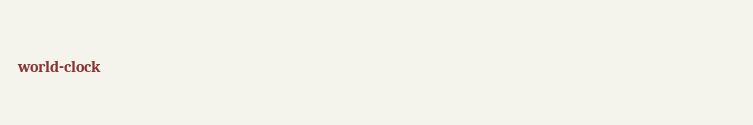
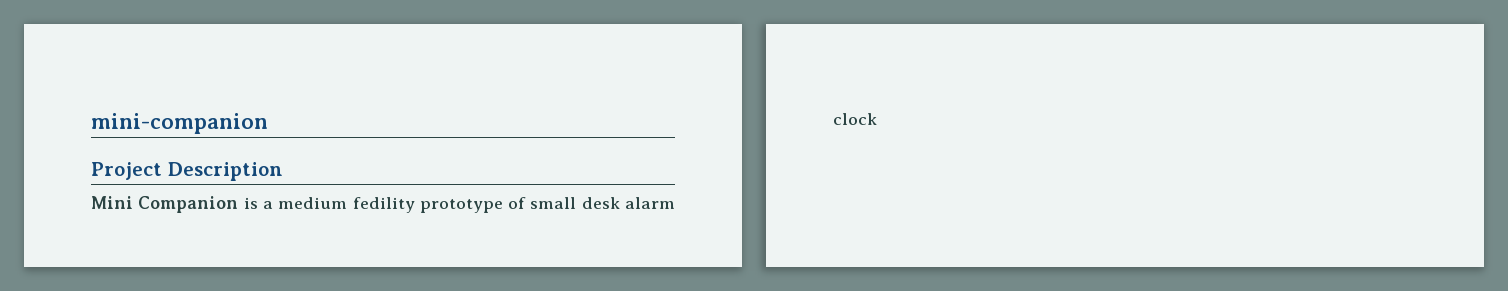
- world-clock
+ mini-companion
+ Project Description
+ Mini Companion is a medium fedility prototype of small desk alarm clock

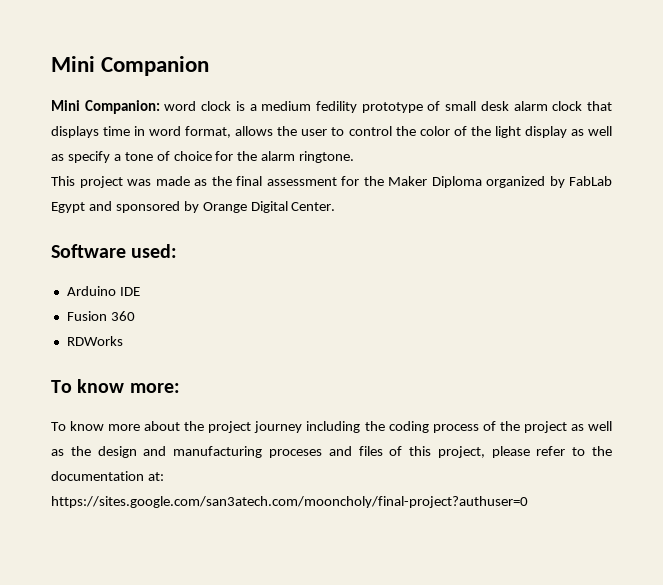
- mini-companion
- Project Description
- Mini Companion is a medium fedility prototype of small desk alarm clock
+ Mini Companion
+ Mini Companion: word clock is a medium fedility prototype of small desk alarm clock that displays time in word format, allows the user to control the color of the light display as well as specify a tone of choice for the alarm ringtone.
+ This project was made as the final assessment for the Maker Diploma organized by FabLab Egypt and sponsored by Orange Digital Center.
+ Software used:
+ Arduino IDE
+ Fusion 360
+ RDWorks
+ To know more:
+ To know more about the project journey including the coding process of the project as well as the design and manufacturing proceses and files of this project, please refer to the documentation at: https://sites.google.com/san3atech.com/mooncholy/final-project?authuser=0

